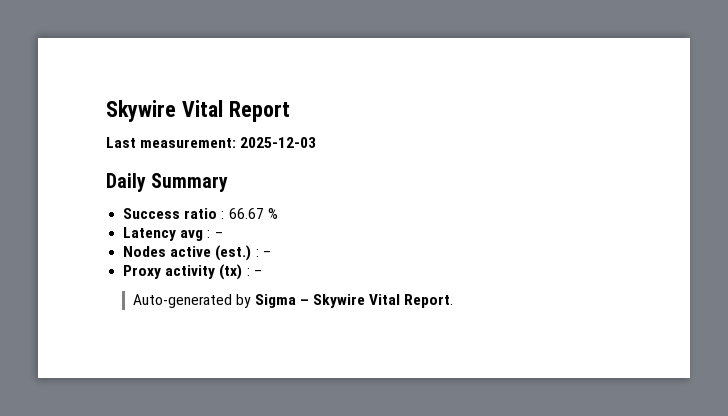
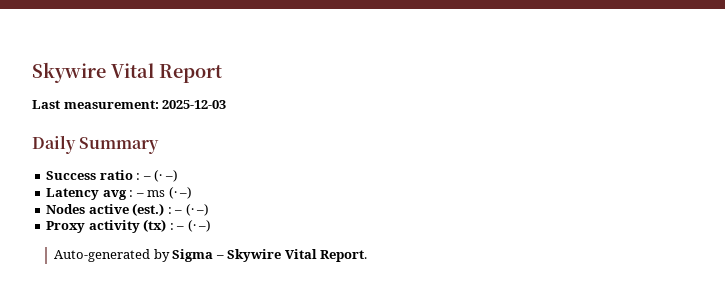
- Success ratio : 66.67 %
+ Success ratio : – (· –)
- Latency avg : –
+ Latency avg : – ms (· –)
- Nodes active (est.) : –
+ Nodes active (est.) : – (· –)
- Proxy activity (tx) : –
+ Proxy activity (tx) : – (· –)

